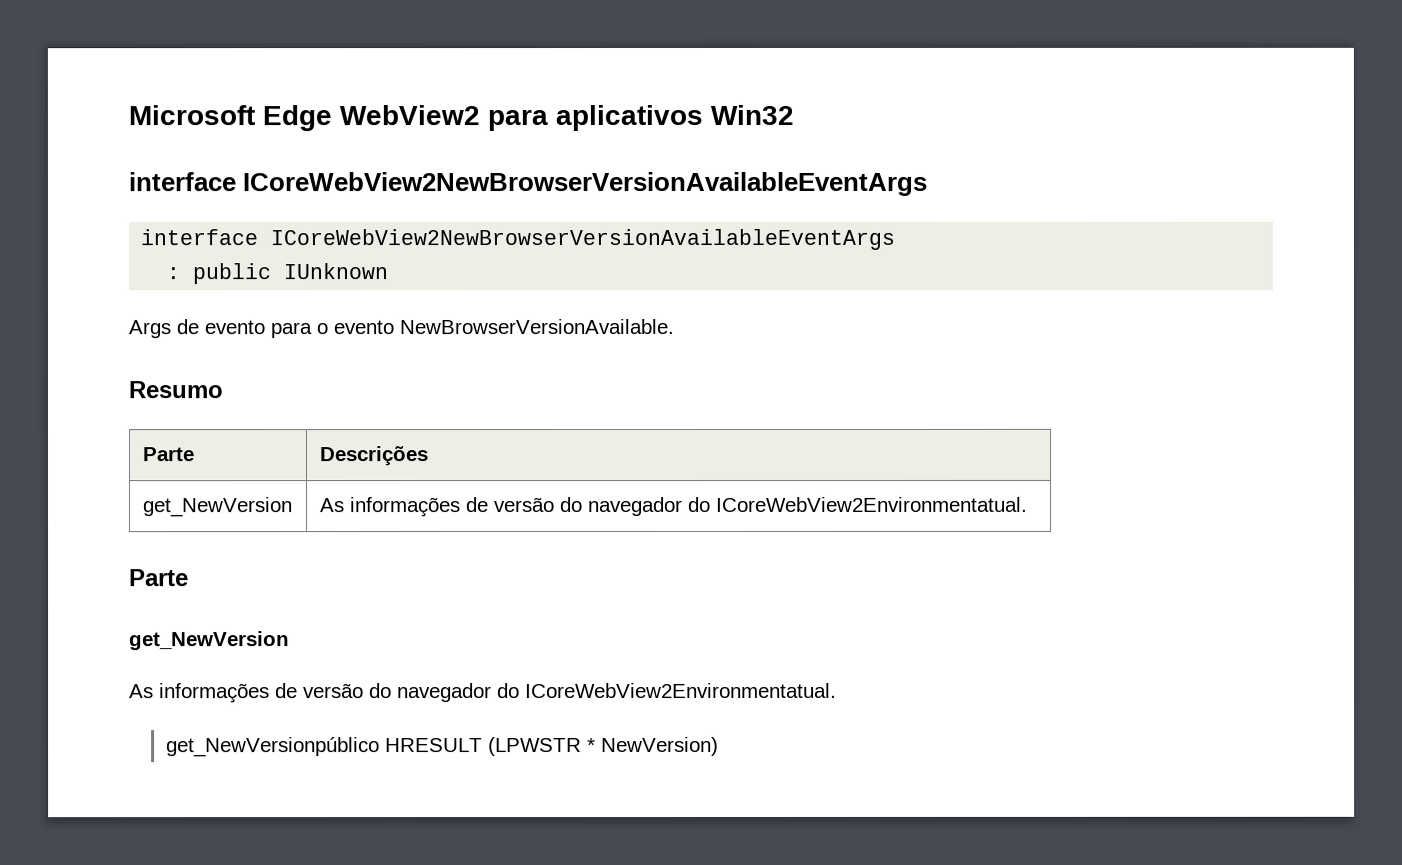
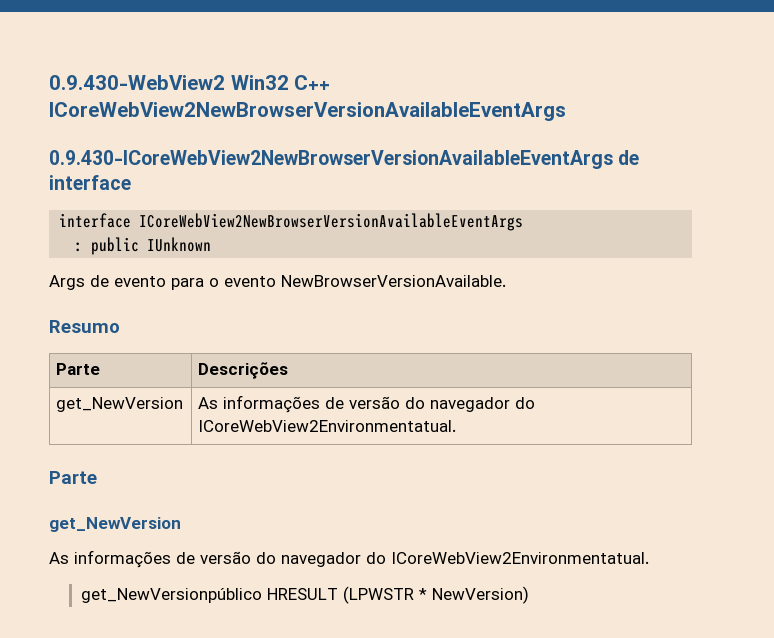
- Microsoft Edge WebView2 para aplicativos Win32
- interface ICoreWebView2NewBrowserVersionAvailableEventArgs
+ 0.9.430-WebView2 Win32 C++ ICoreWebView2NewBrowserVersionAvailableEventArgs
+ 0.9.430-ICoreWebView2NewBrowserVersionAvailableEventArgs de interface

